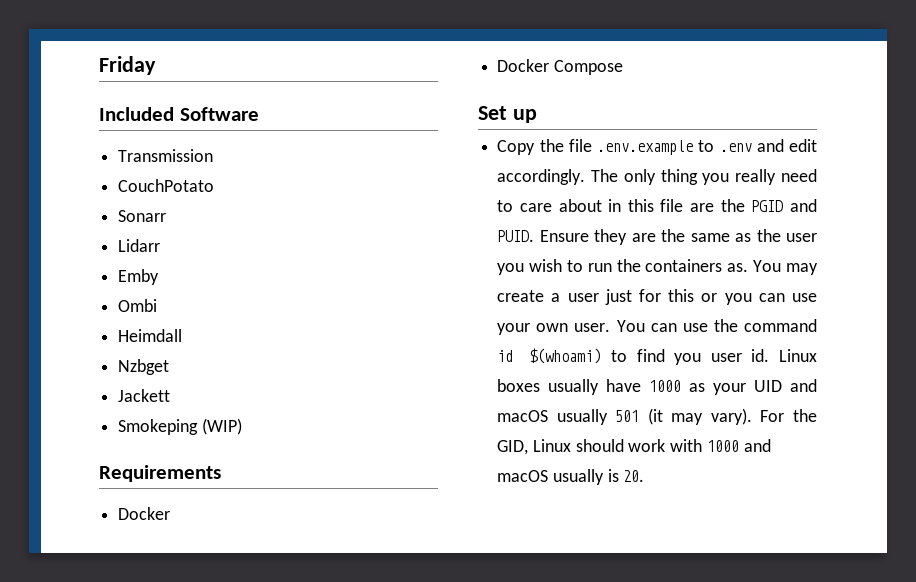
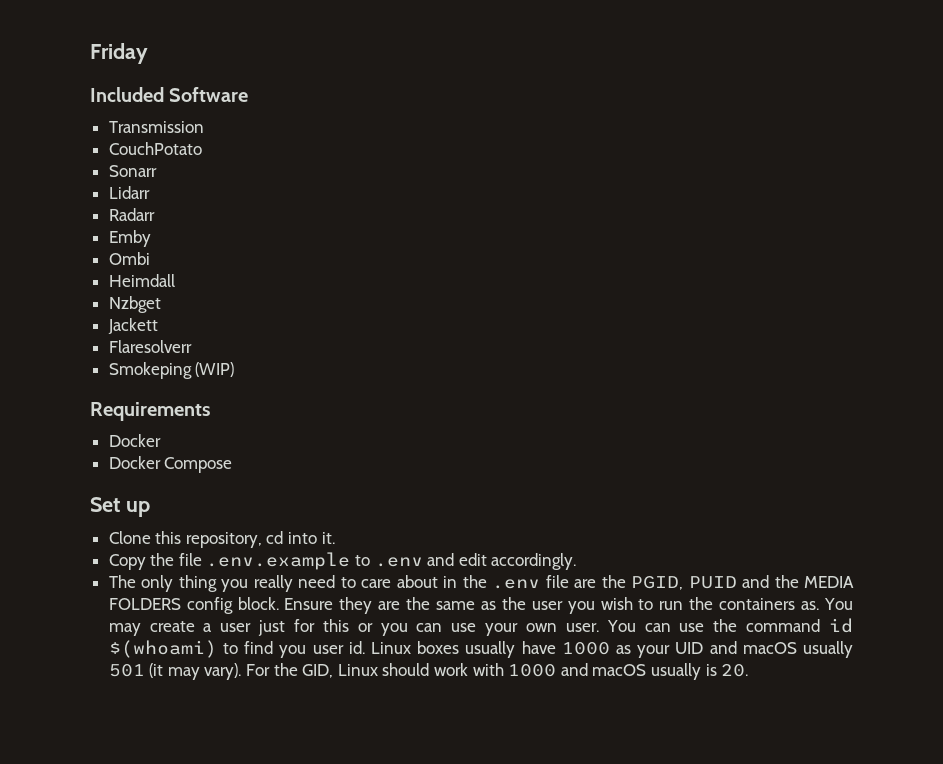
+ Radarr
+ Flaresolverr
+ Clone this repository, cd into it.
- Copy the file .env.example to .env and edit accordingly. The only thing you really need to care about in this file are the PGID and PUID.
+ Copy the file .env.example to .env and edit accordingly.
+ The only thing you really need to care about in the .env file are the PGID, PUID and the MEDIA FOLDERS config block.

